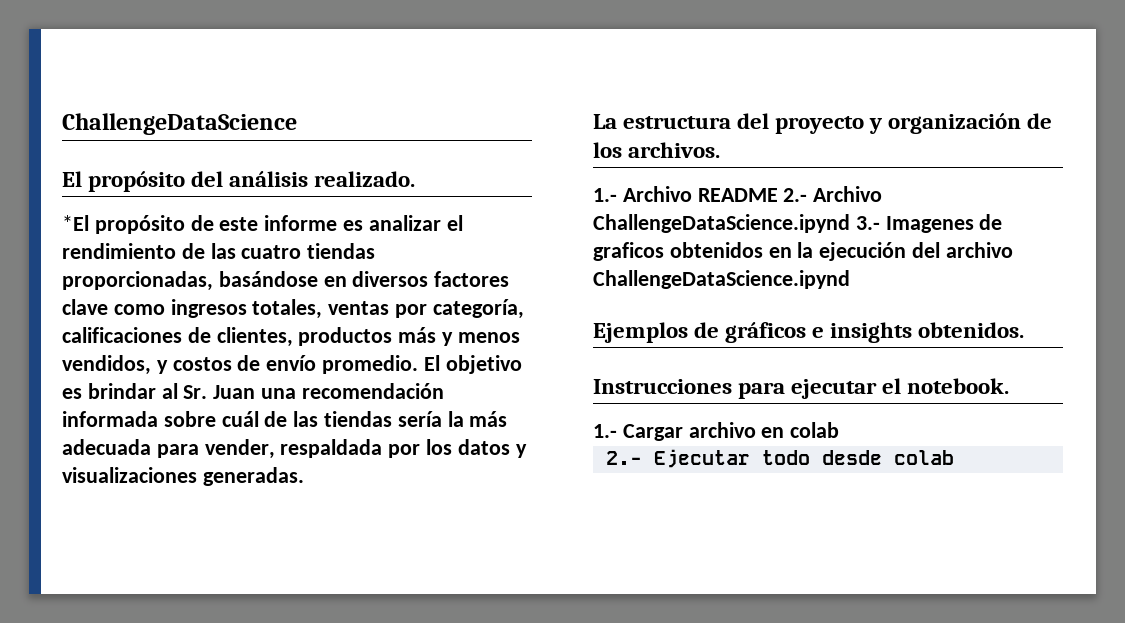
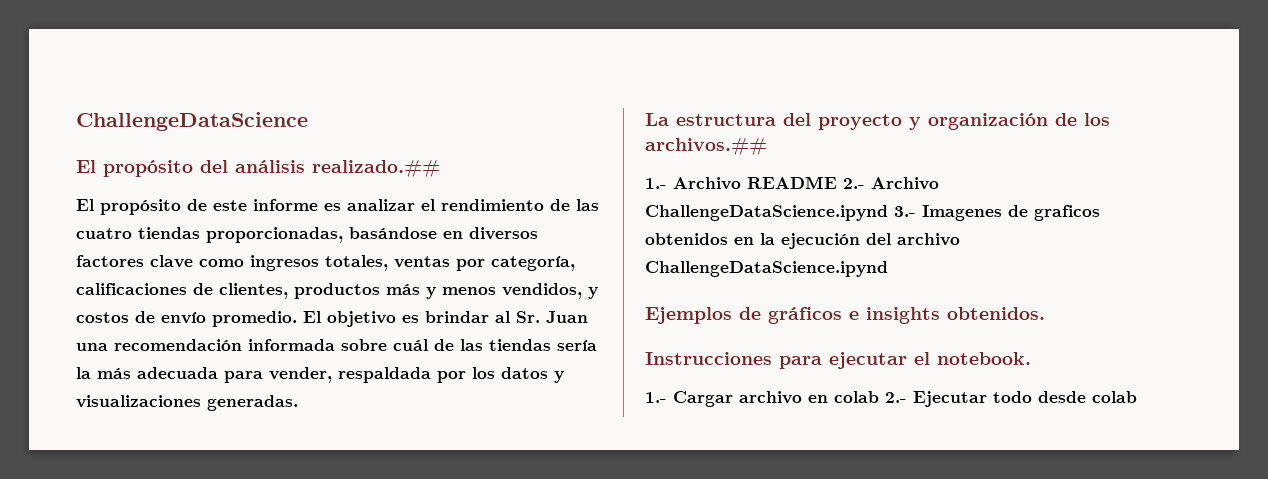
- El propósito del análisis realizado.
- *El propósito de este informe es analizar el rendimiento de las cuatro tiendas proporcionadas, basándose en diversos factores clave como ingresos totales, ventas por categoría, calificaciones de clientes, productos más y menos vendidos, y costos de envío promedio.
+ El propósito del análisis realizado.##
+ El propósito de este informe es analizar el rendimiento de las cuatro tiendas proporcionadas, basándose en diversos factores clave como ingresos totales, ventas por categoría, calificaciones de clientes, productos más y menos vendidos, y costos de envío promedio.
- La estructura del proyecto y organización de los archivos.
+ La estructura del proyecto y organización de los archivos.##
- 1.- Cargar archivo en colab
- 2.- Ejecutar todo desde colab
+ 1.- Cargar archivo en colab 2.- Ejecutar todo desde colab

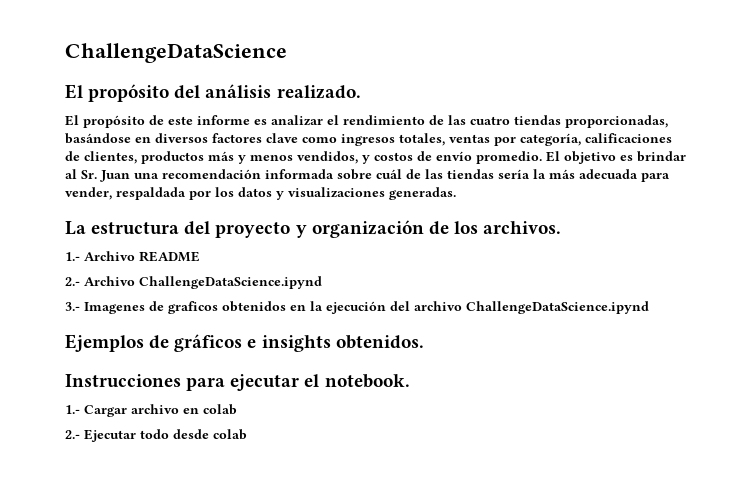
- El propósito del análisis realizado.##
+ El propósito del análisis realizado.
- La estructura del proyecto y organización de los archivos.##
+ La estructura del proyecto y organización de los archivos.
- 1.- Archivo README 2.- Archivo ChallengeDataScience.ipynd 3.- Imagenes de graficos obtenidos en la ejecución del archivo ChallengeDataScience.ipynd
+ 1.- Archivo README
+ 2.- Archivo ChallengeDataScience.ipynd
+ 3.- Imagenes de graficos obtenidos en la ejecución del archivo ChallengeDataScience.ipynd
- 1.- Cargar archivo en colab 2.- Ejecutar todo desde colab
+ 1.- Cargar archivo en colab
+ 2.- Ejecutar todo desde colab

